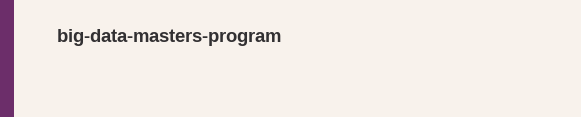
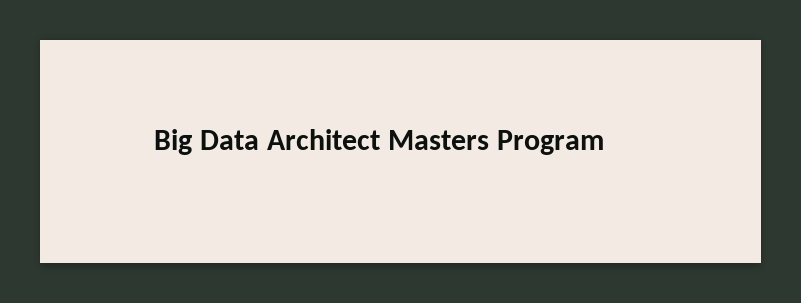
- big-data-masters-program
+ Big Data Architect Masters Program

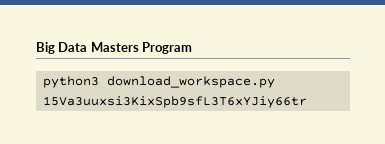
- Big Data Architect Masters Program
+ Big Data Masters Program
+ python3 download_workspace.py 15Va3uuxsi3KixSpb9sfL3T6xYJiy66tr

